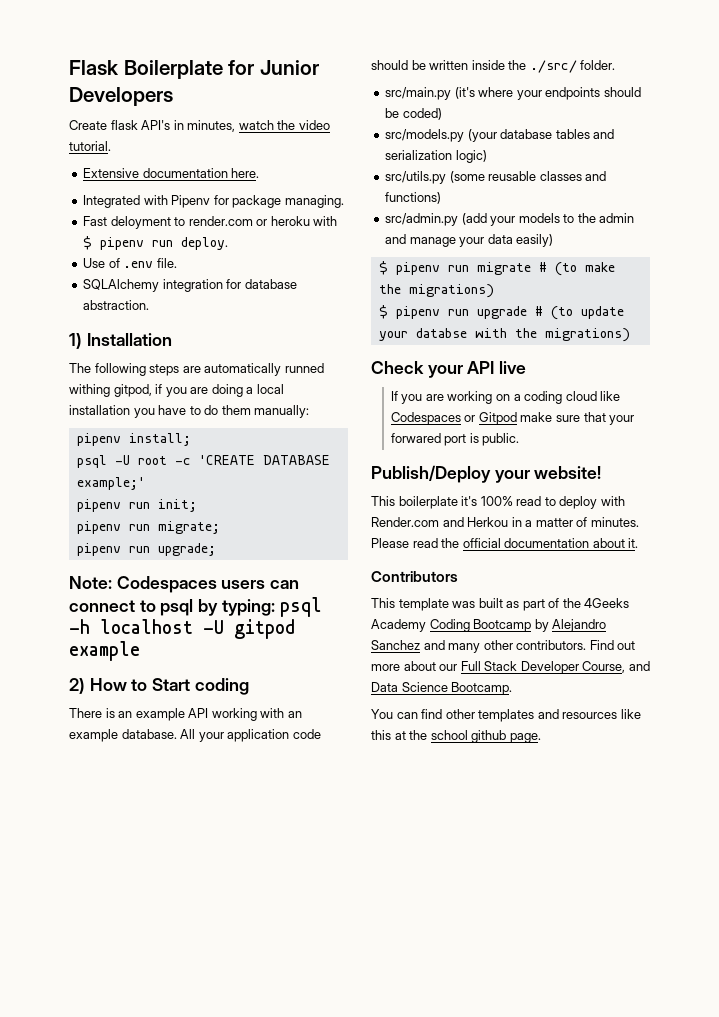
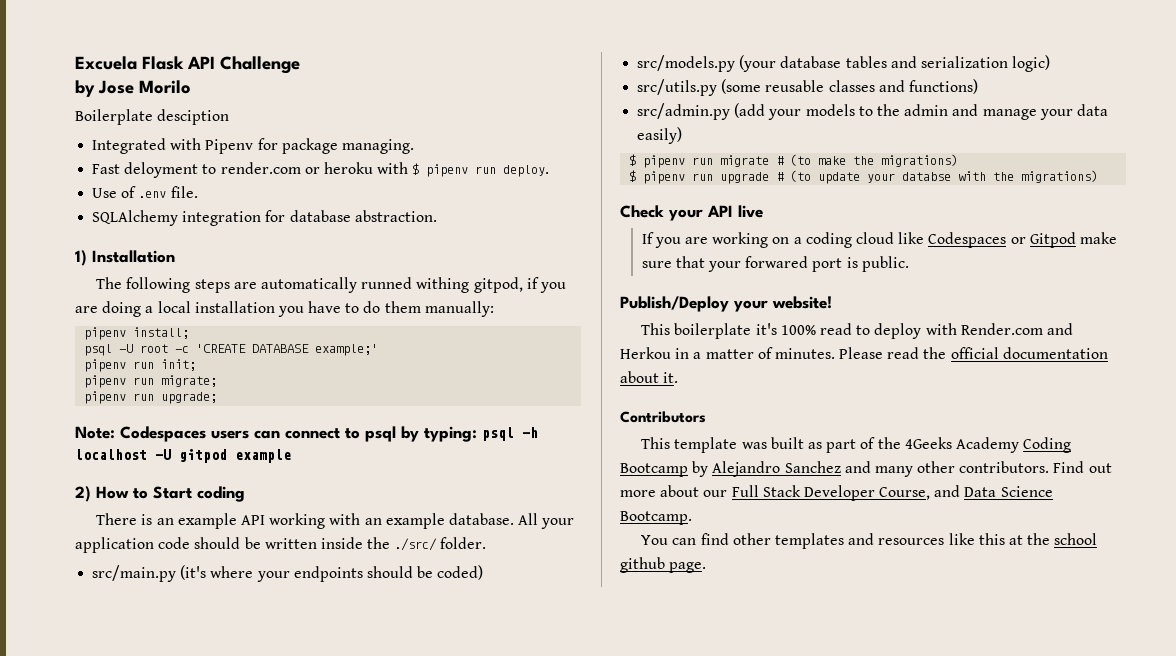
- Flask Boilerplate for Junior Developers
- Create flask API's in minutes, watch the video tutorial.
- Extensive documentation here.
+ Excuela Flask API Challenge
+ by Jose Morilo
+ Boilerplate desciption

